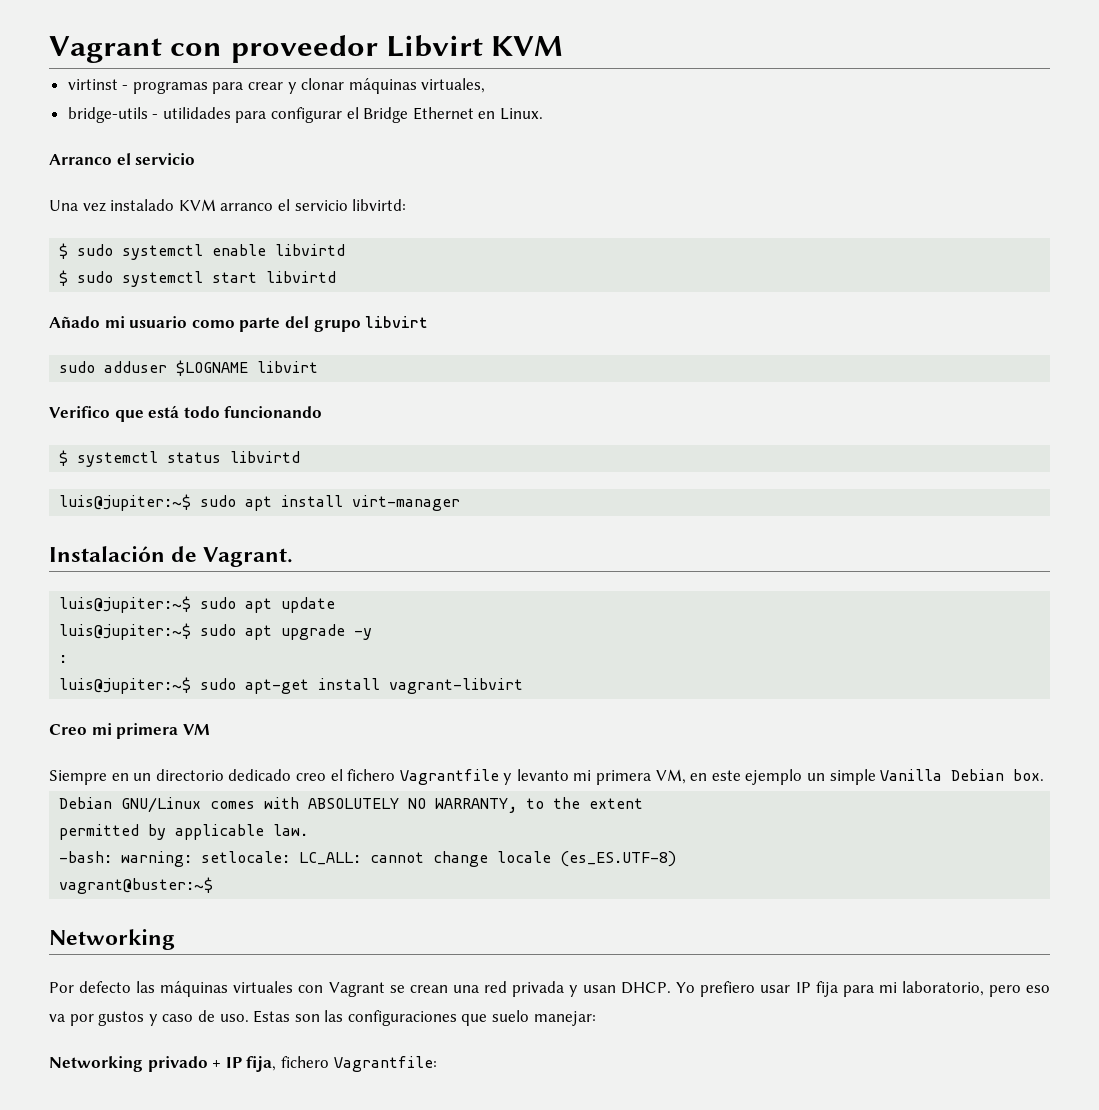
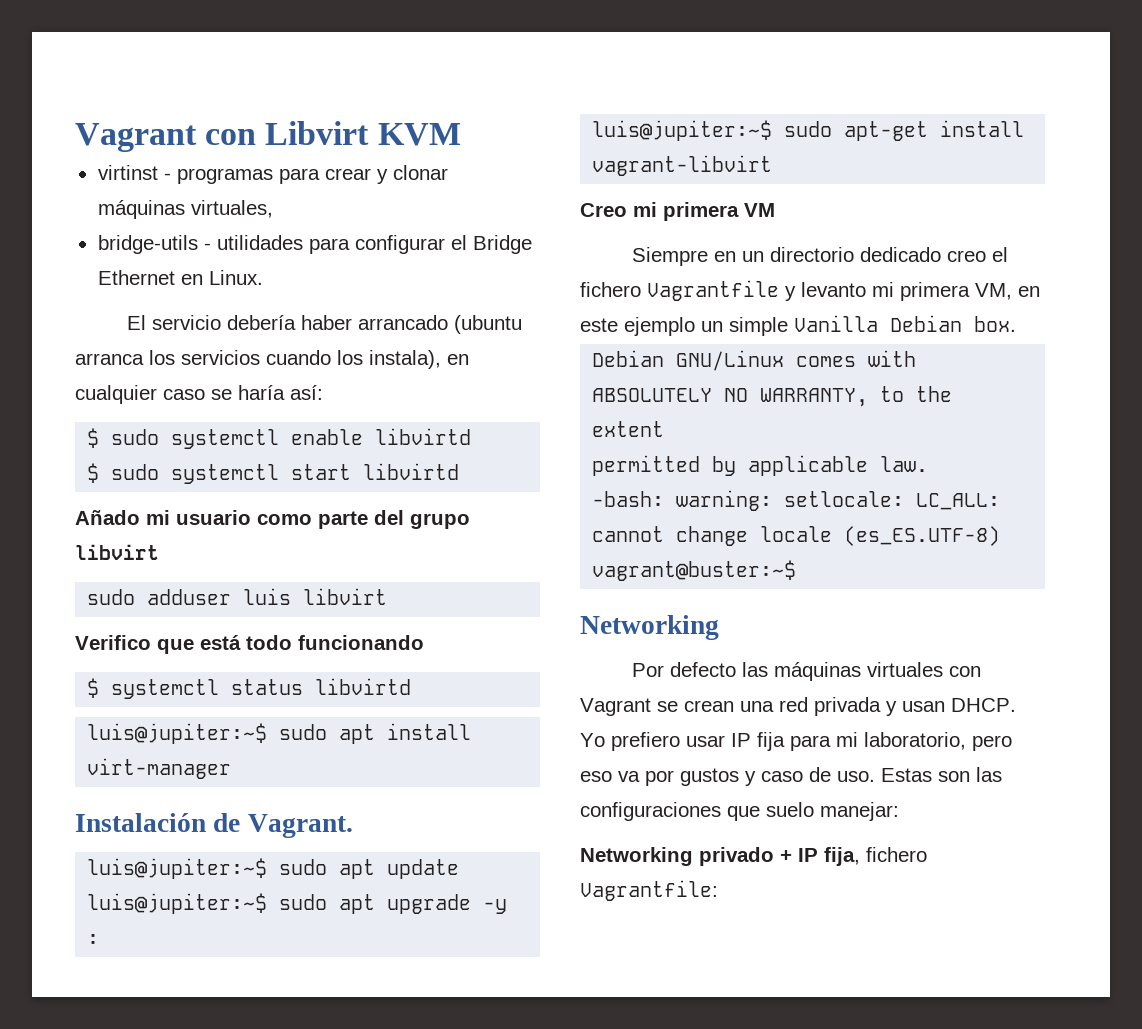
- Vagrant con proveedor Libvirt KVM
+ Vagrant con Libvirt KVM
- Arranco el servicio
- Una vez instalado KVM arranco el servicio libvirtd:
+ El servicio debería haber arrancado (ubuntu arranca los servicios cuando los instala), en cualquier caso se haría así:
- sudo adduser $LOGNAME libvirt
+ sudo adduser luis libvirt

